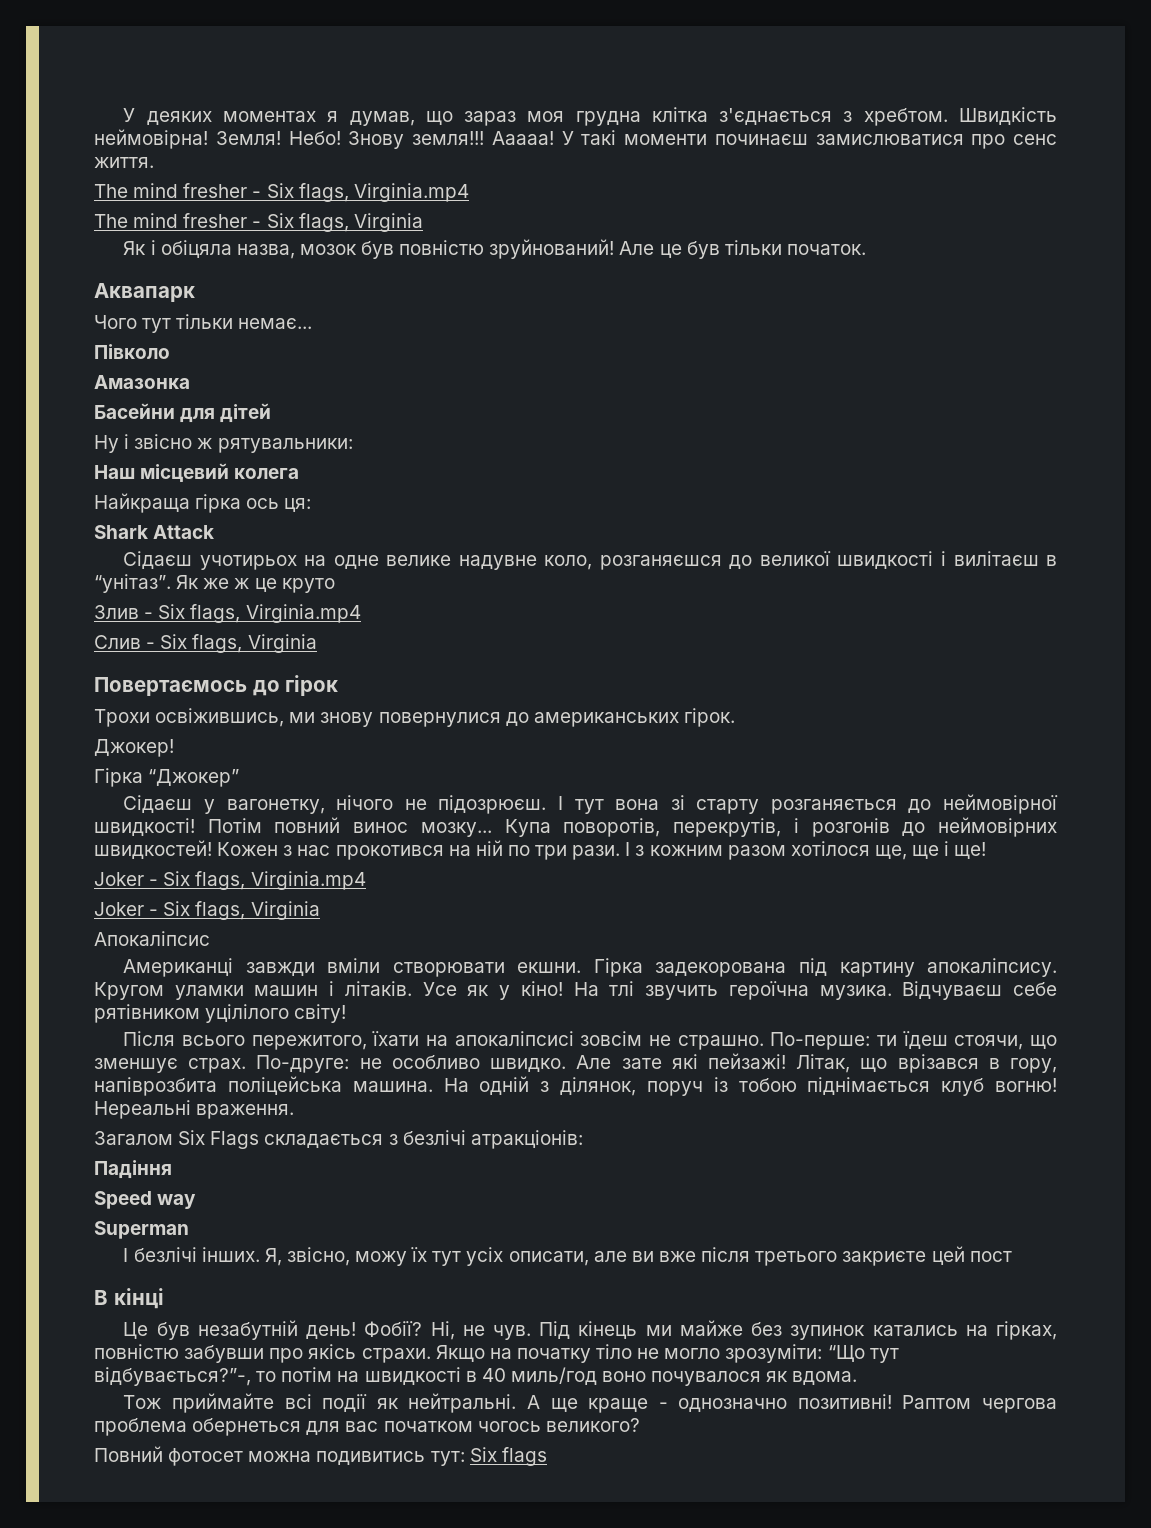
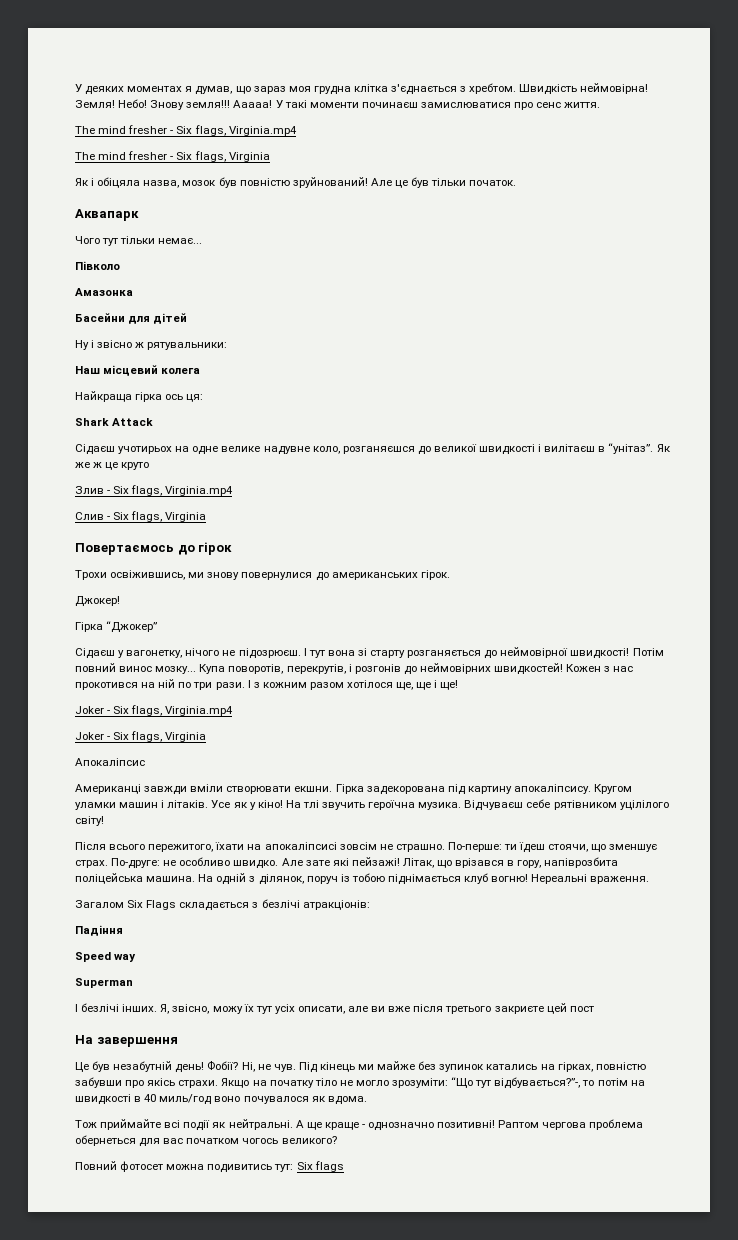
- В кінці
+ На завершення

